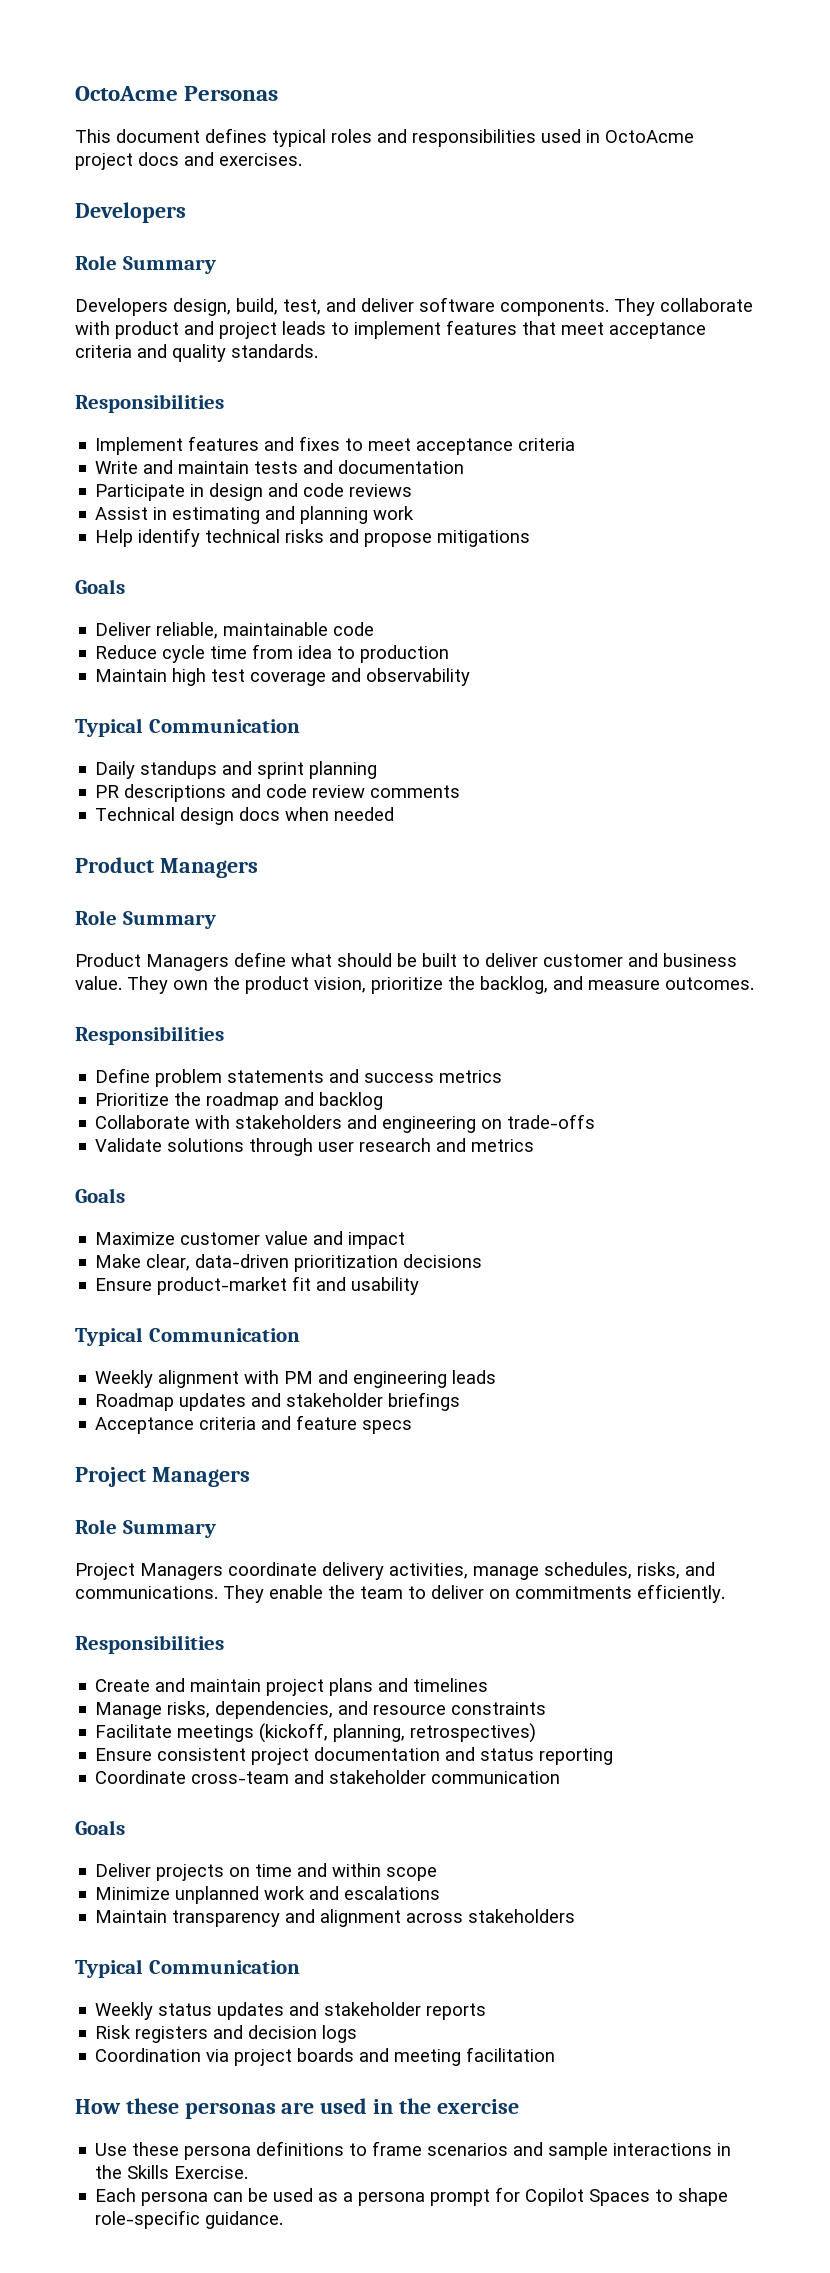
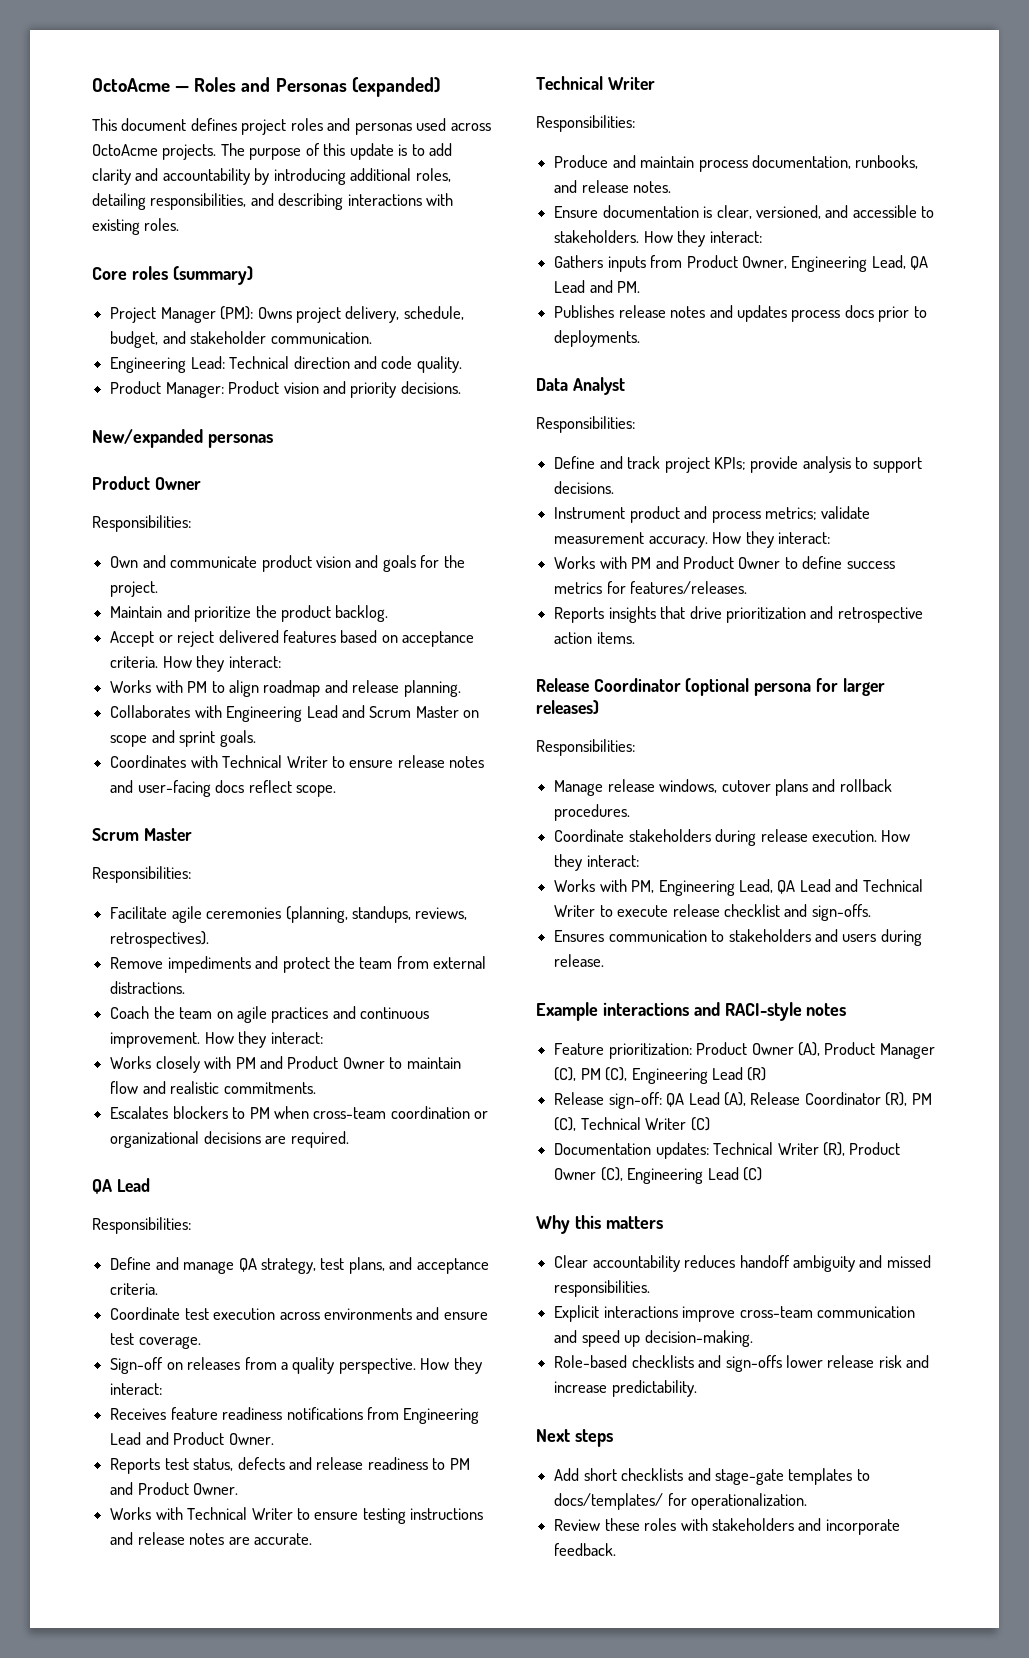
- OctoAcme Personas
+ OctoAcme — Roles and Personas (expanded)
- This document defines typical roles and responsibilities used in OctoAcme project docs and exercises.
- Developers
- Role Summary
- Developers design, build, test, and deliver software components. They collaborate with product and project leads to implement features that meet acceptance criteria and quality standards.
- Responsibilities
- Implement features and fixes to meet acceptance criteria
- Write and maintain tests and documentation
- Participate in design and code reviews
- Assist in estimating and planning work
- Help identify technical risks and propose mitigations
- Goals
- Deliver reliable, maintainable code
- Reduce cycle time from idea to production
- Maintain high test coverage and observability
- Typical Communication
- Daily standups and sprint planning
- PR descriptions and code review comments
- Technical design docs when needed
- Product Managers
- Role Summary
- Product Managers define what should be built to deliver customer and business value. They own the product vision, prioritize the backlog, and measure outcomes.
- Responsibilities
- Define problem statements and success metrics
- Prioritize the roadmap and backlog
- Collaborate with stakeholders and engineering on trade-offs
- Validate solutions through user research and metrics
- Goals
- Maximize customer value and impact
- Make clear, data-driven prioritization decisions
- Ensure product-market fit and usability
- Typical Communication
- Weekly alignment with PM and engineering leads
- Roadmap updates and stakeholder briefings
- Acceptance criteria and feature specs
- Project Managers
- Role Summary
- Project Managers coordinate delivery activities, manage schedules, risks, and communications. They enable the team to deliver on commitments efficiently.
- Responsibilities
- Create and maintain project plans and timelines
- Manage risks, dependencies, and resource constraints
- Facilitate meetings (kickoff, planning, retrospectives)
- Ensure consistent project documentation and status reporting
- Coordinate cross-team and stakeholder communication
- Goals
- Deliver projects on time and within scope
- Minimize unplanned work and escalations
- Maintain transparency and alignment across stakeholders
- Typical Communication
- Weekly status updates and stakeholder reports
- Risk registers and decision logs
- Coordination via project boards and meeting facilitation
- How these personas are used in the exercise
- Use these persona definitions to frame scenarios and sample interactions in the Skills Exercise.
- Each persona can be used as a persona prompt for Copilot Spaces to shape role-specific guidance.
+ This document defines project roles and personas used across OctoAcme projects. The purpose of this update is to add clarity and accountability by introducing additional roles, detailing responsibilities, and describing interactions with existing roles.
+ Core roles (summary)
+ Project Manager (PM): Owns project delivery, schedule, budget, and stakeholder communication.
+ Engineering Lead: Technical direction and code quality.
+ Product Manager: Product vision and priority decisions.
+ New/expanded personas
+ Product Owner
+ Responsibilities:
+ Own and communicate product vision and goals for the project.
+ Maintain and prioritize the product backlog.
+ Accept or reject delivered features based on acceptance criteria. How they interact:
+ Works with PM to align roadmap and release planning.
+ Collaborates with Engineering Lead and Scrum Master on scope and sprint goals.
+ Coordinates with Technical Writer to ensure release notes and user-facing docs reflect scope.
+ Scrum Master
+ Responsibilities:
+ Facilitate agile ceremonies (planning, standups, reviews, retrospectives).
+ Remove impediments and protect the team from external distractions.
+ Coach the team on agile practices and continuous improvement. How they interact:
+ Works closely with PM and Product Owner to maintain flow and realistic commitments.
+ Escalates blockers to PM when cross-team coordination or organizational decisions are required.
+ QA Lead
+ Responsibilities:
+ Define and manage QA strategy, test plans, and acceptance criteria.
+ Coordinate test execution across environments and ensure test coverage.
+ Sign-off on releases from a quality perspective. How they interact:
+ Receives feature readiness notifications from Engineering Lead and Product Owner.
+ Reports test status, defects and release readiness to PM and Product Owner.
+ Works with Technical Writer to ensure testing instructions and release notes are accurate.
+ Technical Writer
+ Responsibilities:
+ Produce and maintain process documentation, runbooks, and release notes.
+ Ensure documentation is clear, versioned, and accessible to stakeholders. How they interact:
+ Gathers inputs from Product Owner, Engineering Lead, QA Lead and PM.
+ Publishes release notes and updates process docs prior to deployments.
+ Data Analyst
+ Responsibilities:
+ Define and track project KPIs; provide analysis to support decisions.
+ Instrument product and process metrics; validate measurement accuracy. How they interact:
+ Works with PM and Product Owner to define success metrics for features/releases.
+ Reports insights that drive prioritization and retrospective action items.
+ Release Coordinator (optional persona for larger releases)
+ Responsibilities:
+ Manage release windows, cutover plans and rollback procedures.
+ Coordinate stakeholders during release execution. How they interact:
+ Works with PM, Engineering Lead, QA Lead and Technical Writer to execute release checklist and sign-offs.
+ Ensures communication to stakeholders and users during release.
+ Example interactions and RACI-style notes
+ Feature prioritization: Product Owner (A), Product Manager (C), PM (C), Engineering Lead (R)
+ Release sign-off: QA Lead (A), Release Coordinator (R), PM (C), Technical Writer (C)
+ Documentation updates: Technical Writer (R), Product Owner (C), Engineering Lead (C)
+ Why this matters
+ Clear accountability reduces handoff ambiguity and missed responsibilities.
+ Explicit interactions improve cross-team communication and speed up decision-making.
+ Role-based checklists and sign-offs lower release risk and increase predictability.
+ Next steps
+ Add short checklists and stage-gate templates to docs/templates/ for operationalization.
+ Review these roles with stakeholders and incorporate feedback.

